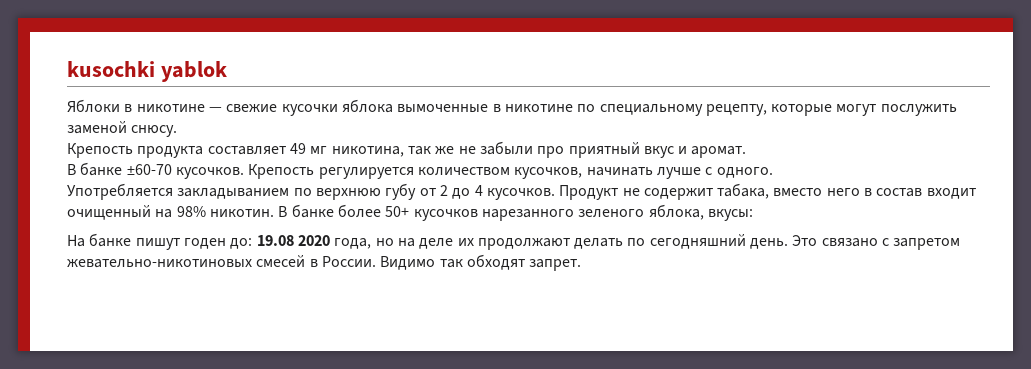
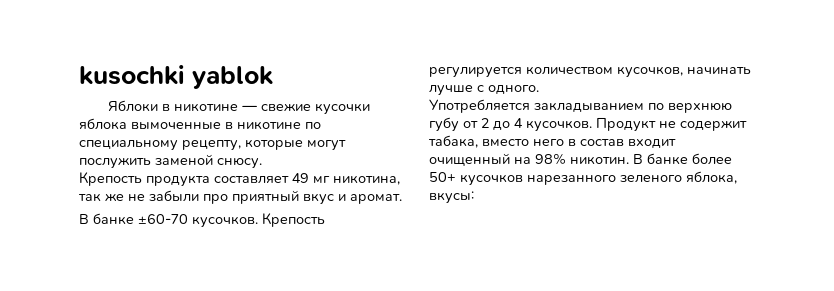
- На банке пишут годен до: 19.08 2020 года, но на деле их продолжают делать по сегодняшний день. Это связано с запретом жевательно-никотиновых смесей в России. Видимо так обходят запрет.

